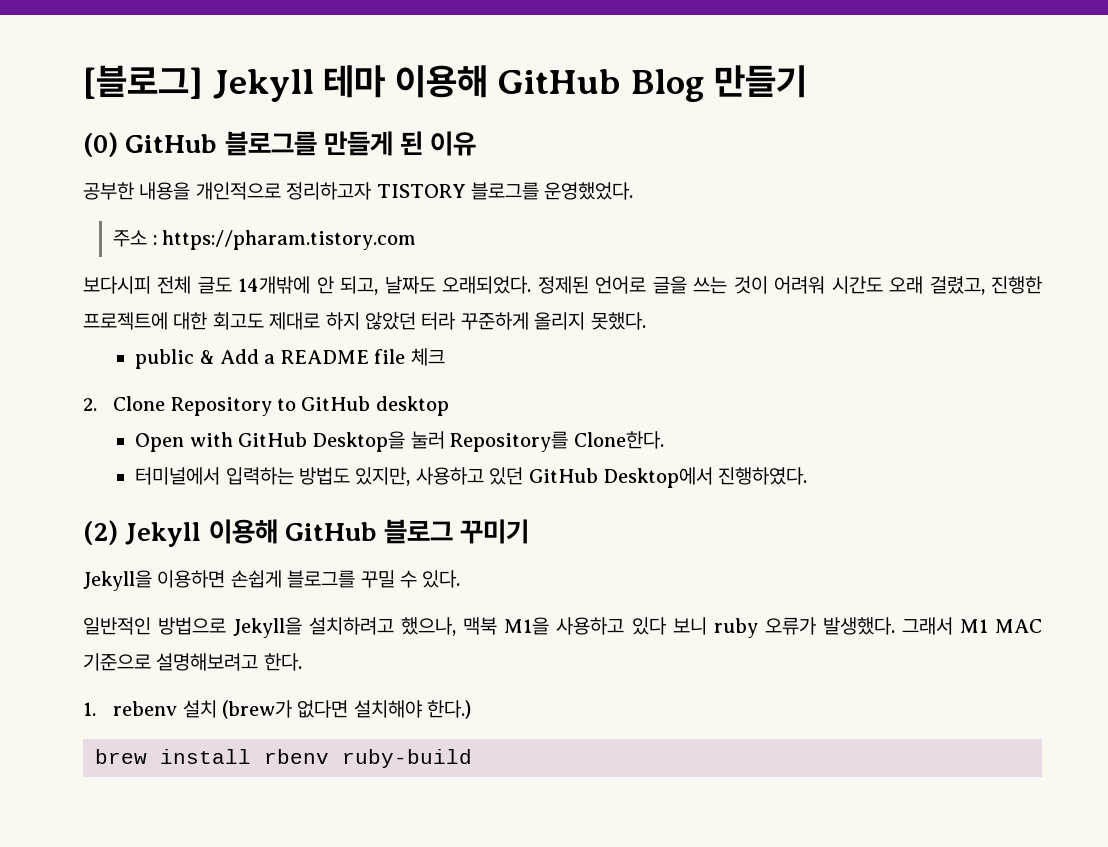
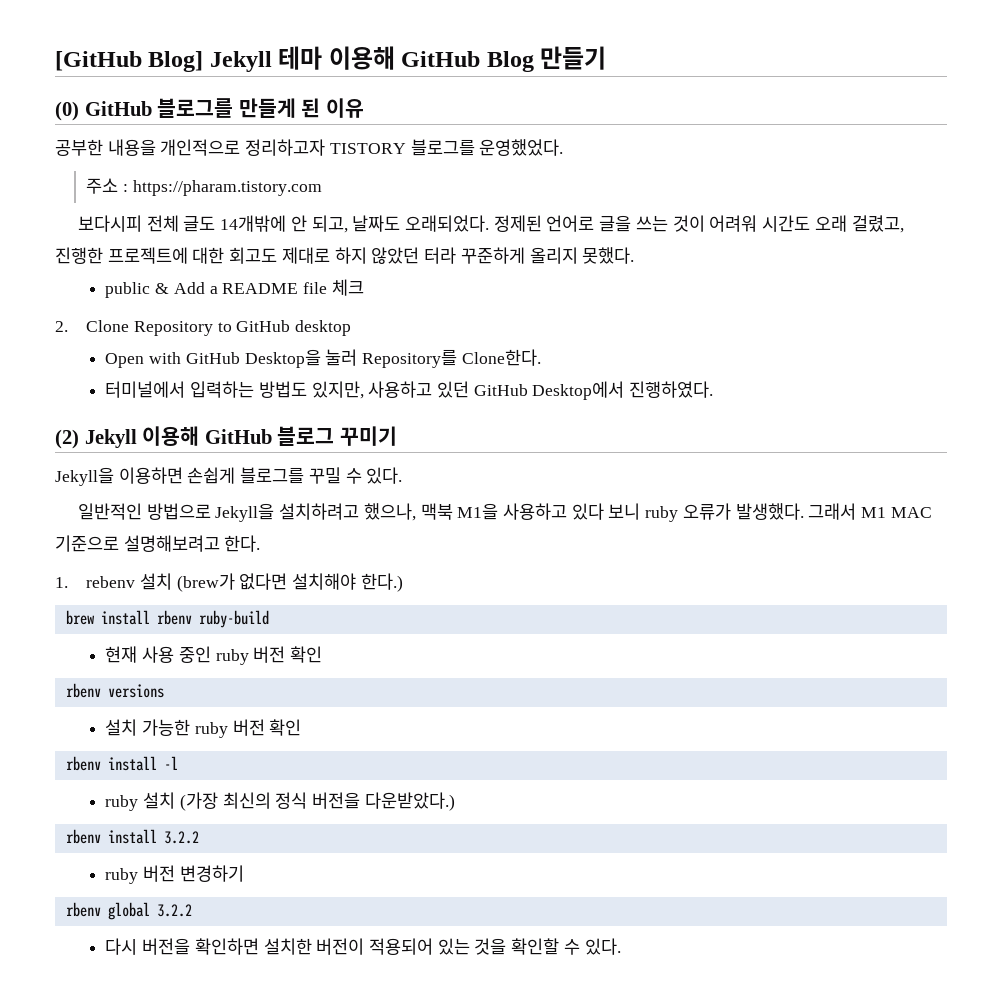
- [블로그] Jekyll 테마 이용해 GitHub Blog 만들기
+ [GitHub Blog] Jekyll 테마 이용해 GitHub Blog 만들기
+ 현재 사용 중인 ruby 버전 확인
+ rbenv versions
+ 설치 가능한 ruby 버전 확인
+ rbenv install -l
+ ruby 설치 (가장 최신의 정식 버전을 다운받았다.)
+ rbenv install 3.2.2
+ ruby 버전 변경하기
+ rbenv global 3.2.2
+ 다시 버전을 확인하면 설치한 버전이 적용되어 있는 것을 확인할 수 있다.

